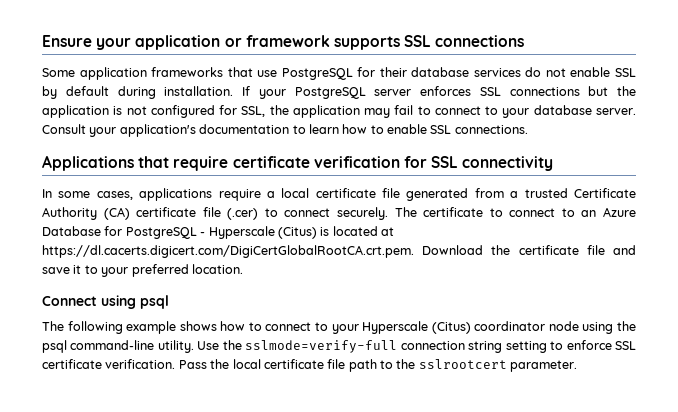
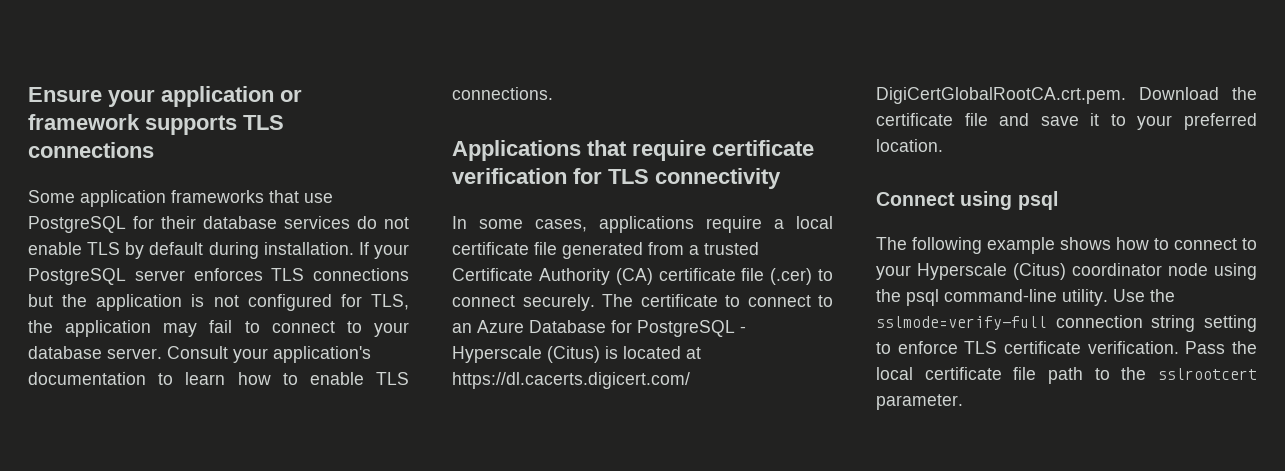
- Ensure your application or framework supports SSL connections
+ Ensure your application or framework supports TLS connections
- Some application frameworks that use PostgreSQL for their database services do not enable SSL by default during installation.
+ Some application frameworks that use PostgreSQL for their database services do not enable TLS by default during installation.
- If your PostgreSQL server enforces SSL connections but the application is not configured for SSL, the application may fail to connect to your database server.
+ If your PostgreSQL server enforces TLS connections but the application is not configured for TLS, the application may fail to connect to your database server.
- Consult your application's documentation to learn how to enable SSL connections.
+ Consult your application's documentation to learn how to enable TLS connections.
- Applications that require certificate verification for SSL connectivity
+ Applications that require certificate verification for TLS connectivity
- Use the sslmode=verify-full connection string setting to enforce SSL certificate verification.
+ Use the sslmode=verify-full connection string setting to enforce TLS certificate verification.

